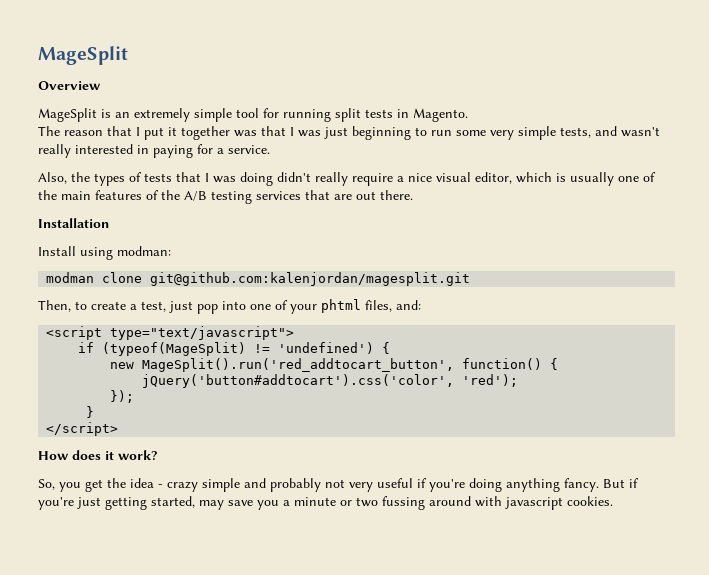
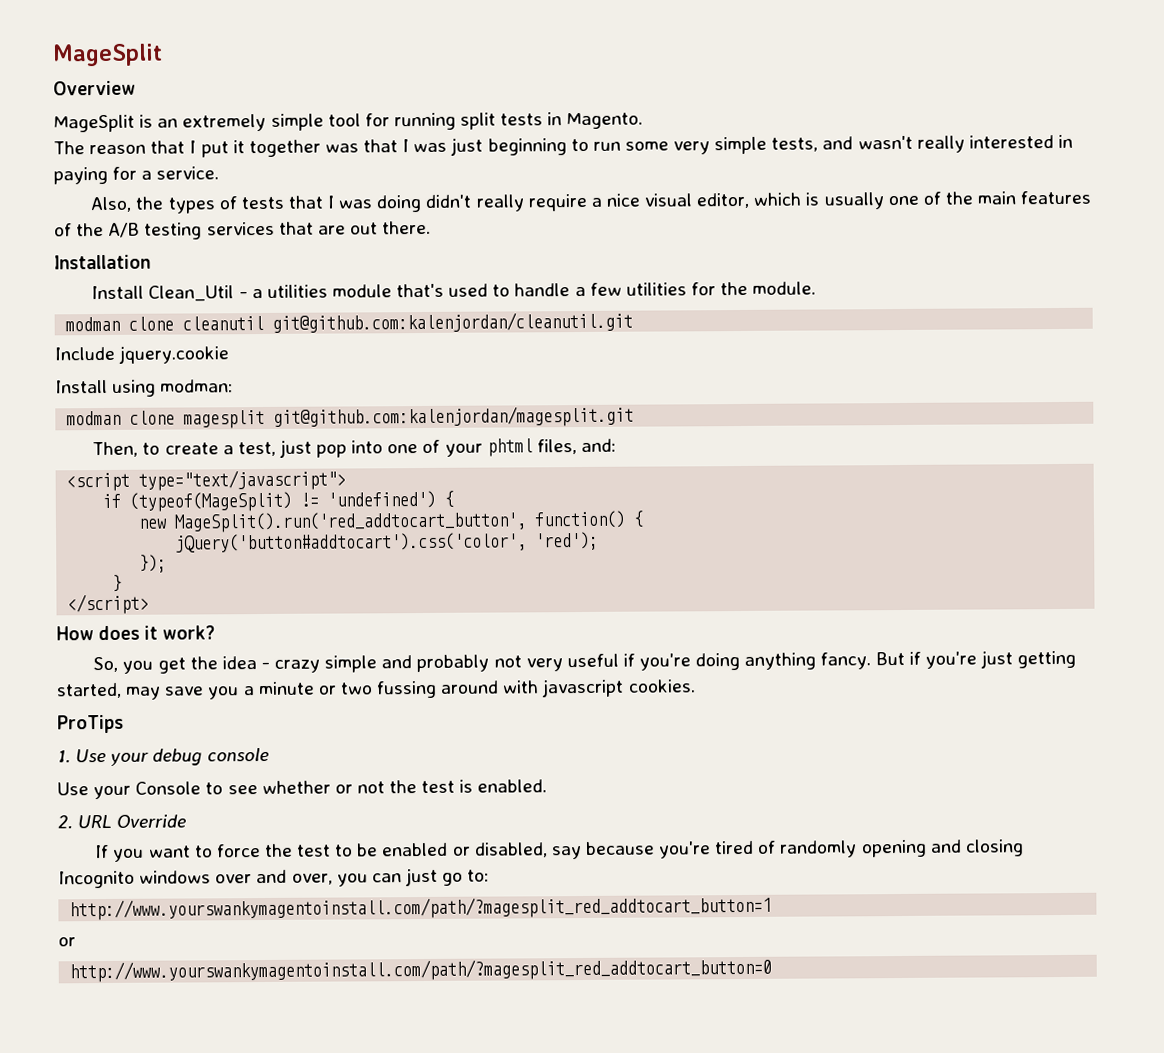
+ Install Clean_Util - a utilities module that's used to handle a few utilities for the module.
+ modman clone cleanutil git@github.com:kalenjordan/cleanutil.git
+ Include jquery.cookie
- modman clone git@github.com:kalenjordan/magesplit.git
+ modman clone magesplit git@github.com:kalenjordan/magesplit.git
+ ProTips
+ 1. Use your debug console
+ Use your Console to see whether or not the test is enabled.
+ 2. URL Override
+ If you want to force the test to be enabled or disabled, say because you're tired of randomly opening and closing Incognito windows over and over, you can just go to:
+ http://www.yourswankymagentoinstall.com/path/?magesplit_red_addtocart_button=1
+ or
+ http://www.yourswankymagentoinstall.com/path/?magesplit_red_addtocart_button=0

